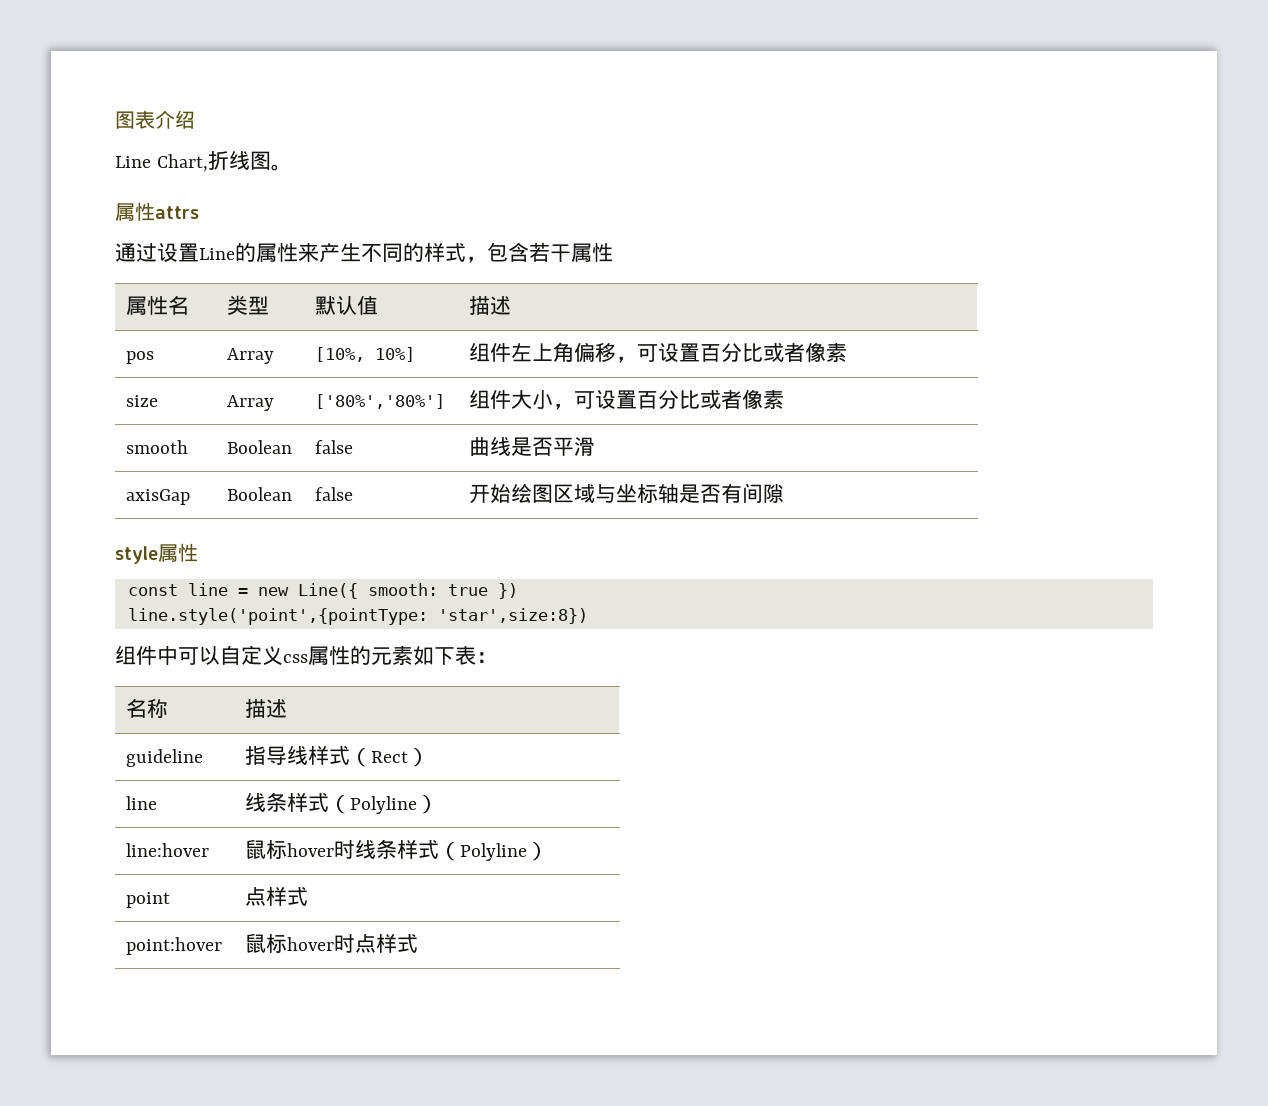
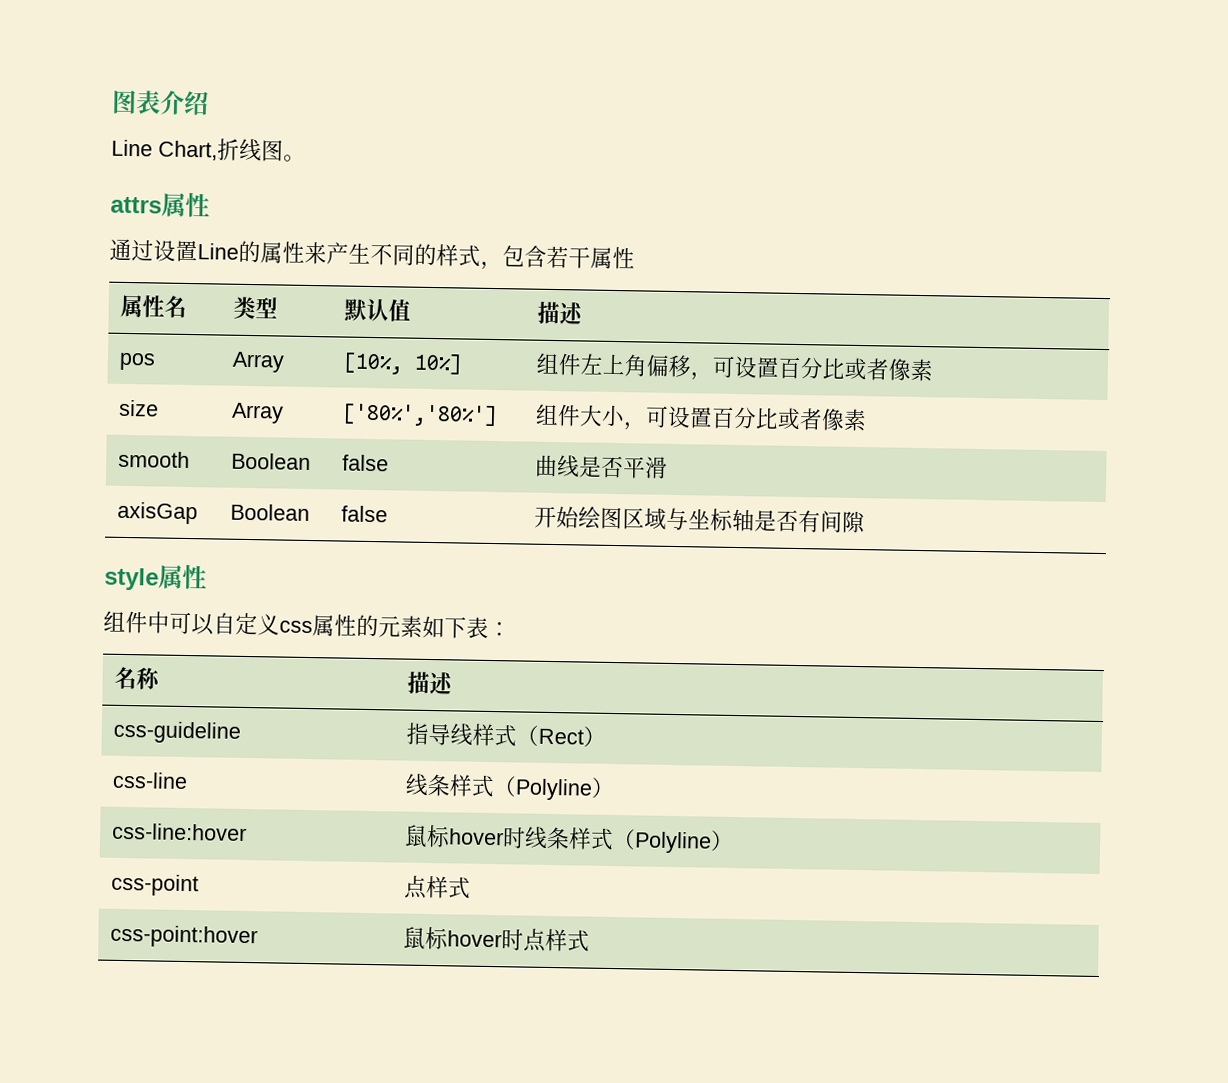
- 属性attrs
+ attrs属性
- const line = new Line({ smooth: true })
- line.style('point',{pointType: 'star',size:8})
- guideline | 指导线样式（Rect）
+ css-guideline | 指导线样式（Rect）
- line | 线条样式（Polyline）
- line:hover | 鼠标hover时线条样式（Polyline）
+ css-line | 线条样式（Polyline）
+ css-line:hover | 鼠标hover时线条样式（Polyline）
- point | 点样式
+ css-point | 点样式
- point:hover | 鼠标hover时点样式
+ css-point:hover | 鼠标hover时点样式

